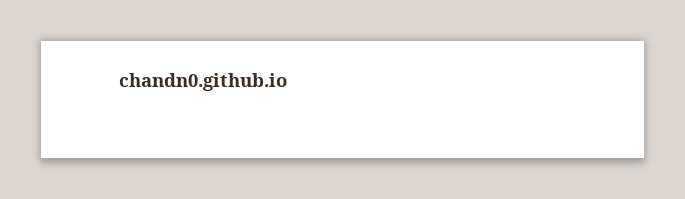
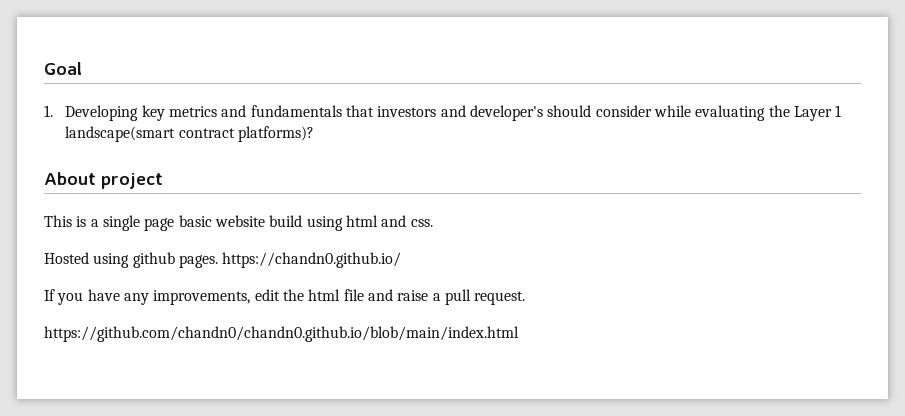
- chandn0.github.io
+ Goal
+ 1. Developing key metrics and fundamentals that investors and developer's should consider while evaluating the Layer 1 landscape(smart contract platforms)?
+ About project
+ This is a single page basic website build using html and css.
+ Hosted using github pages. https://chandn0.github.io/
+ If you have any improvements, edit the html file and raise a pull request.
+ https://github.com/chandn0/chandn0.github.io/blob/main/index.html

